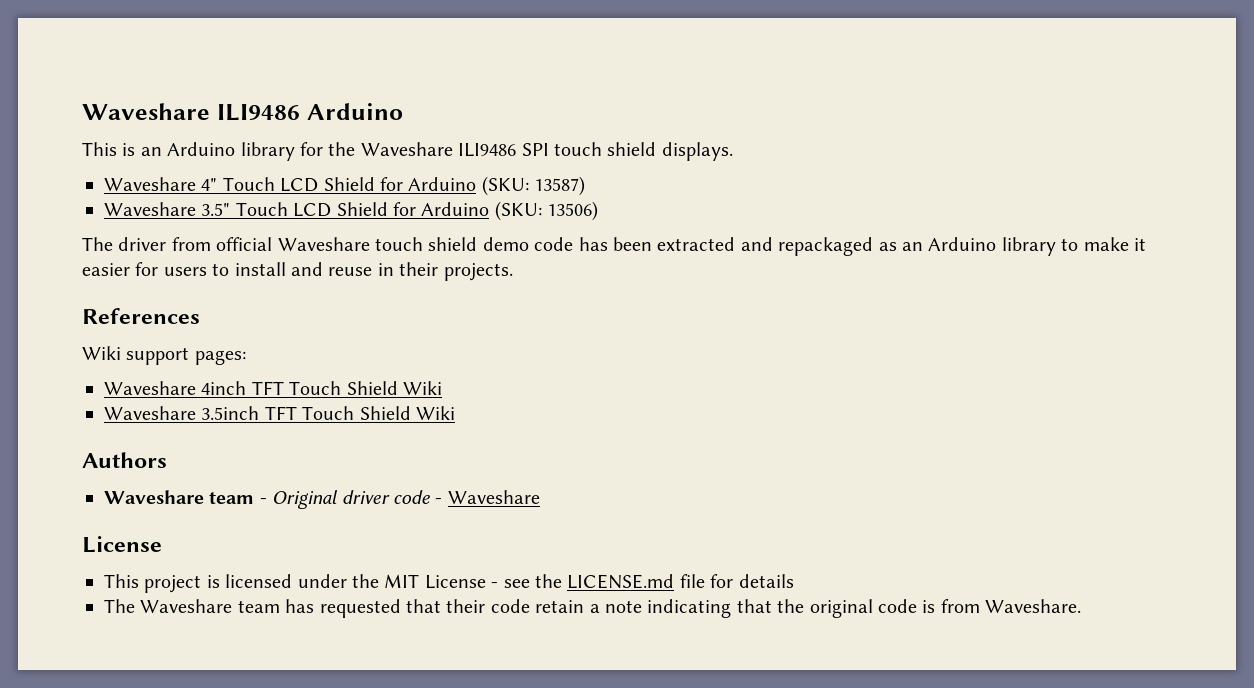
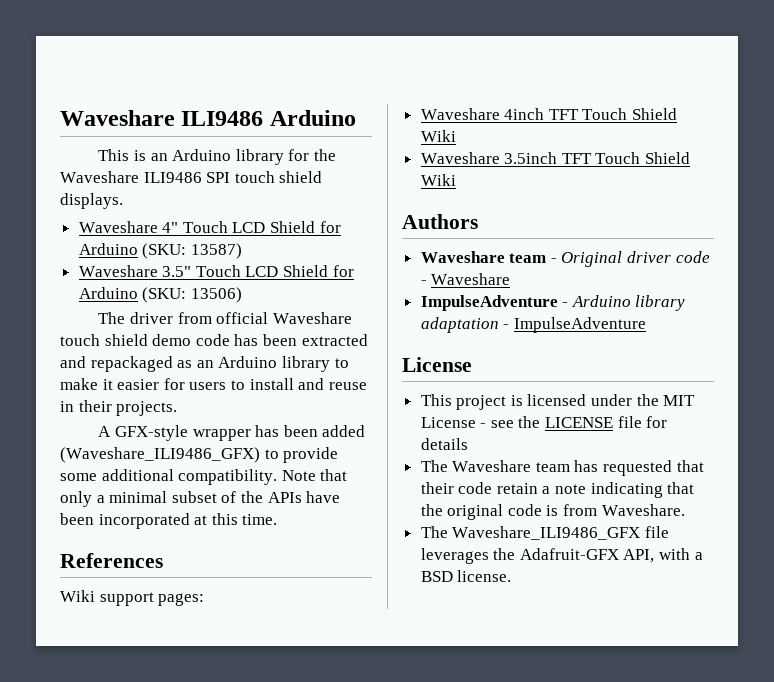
+ A GFX-style wrapper has been added (Waveshare_ILI9486_GFX) to provide some additional compatibility. Note that only a minimal subset of the APIs have been incorporated at this time.
+ ImpulseAdventure - Arduino library adaptation - ImpulseAdventure
- This project is licensed under the MIT License - see the LICENSE.md file for details
+ This project is licensed under the MIT License - see the LICENSE file for details
+ The Waveshare_ILI9486_GFX file leverages the Adafruit-GFX API, with a BSD license.

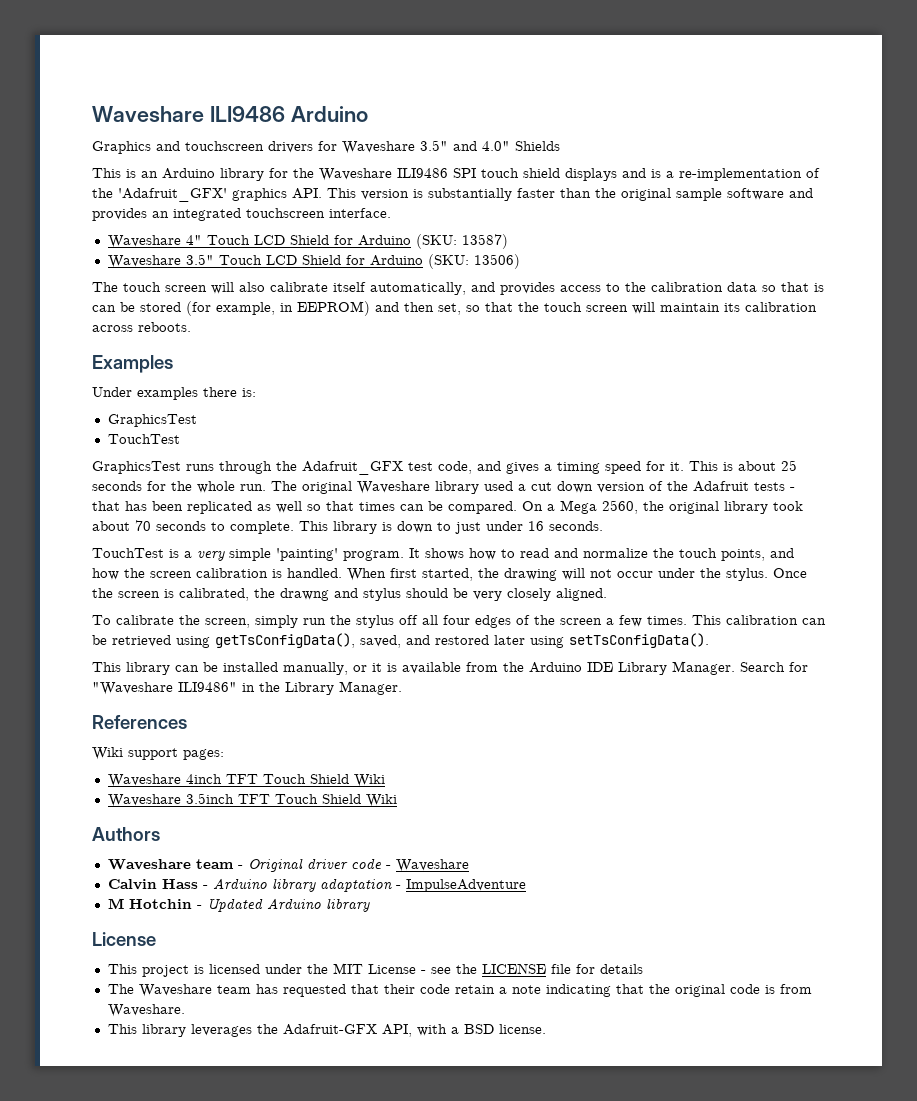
+ Graphics and touchscreen drivers for Waveshare 3.5" and 4.0" Shields
- This is an Arduino library for the Waveshare ILI9486 SPI touch shield displays.
+ This is an Arduino library for the Waveshare ILI9486 SPI touch shield displays and is a re-implementation of the 'Adafruit_GFX' graphics API. This version is substantially faster than the original sample software and provides an integrated touchscreen interface.
- The driver from official Waveshare touch shield demo code has been extracted and repackaged as an Arduino library to make it easier for users to install and reuse in their projects.
- A GFX-style wrapper has been added (Waveshare_ILI9486_GFX) to provide some additional compatibility. Note that only a minimal subset of the APIs have been incorporated at this time.
+ The touch screen will also calibrate itself automatically, and provides access to the calibration data so that is can be stored (for example, in EEPROM) and then set, so that the touch screen will maintain its calibration across reboots.
+ Examples
+ Under examples there is:
+ GraphicsTest
+ TouchTest
+ GraphicsTest runs through the Adafruit_GFX test code, and gives a timing speed for it. This is about 25 seconds for the whole run. The original Waveshare library used a cut down version of the Adafruit tests - that has been replicated as well so that times can be compared. On a Mega 2560, the original library took about 70 seconds to complete. This library is down to just under 16 seconds.
+ TouchTest is a very simple 'painting' program. It shows how to read and normalize the touch points, and how the screen calibration is handled. When first started, the drawing will not occur under the stylus. Once the screen is calibrated, the drawng and stylus should be very closely aligned.
+ To calibrate the screen, simply run the stylus off all four edges of the screen a few times. This calibration can be retrieved using getTsConfigData(), saved, and restored later using setTsConfigData().
+ This library can be installed manually, or it is available from the Arduino IDE Library Manager. Search for "Waveshare ILI9486" in the Library Manager.
- ImpulseAdventure - Arduino library adaptation - ImpulseAdventure
+ Calvin Hass - Arduino library adaptation - ImpulseAdventure
+ M Hotchin - Updated Arduino library
- The Waveshare_ILI9486_GFX file leverages the Adafruit-GFX API, with a BSD license.
+ This library leverages the Adafruit-GFX API, with a BSD license.

